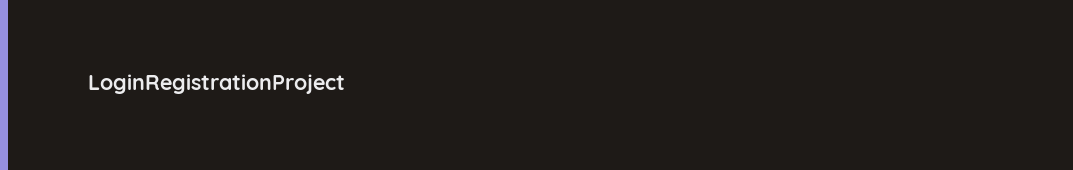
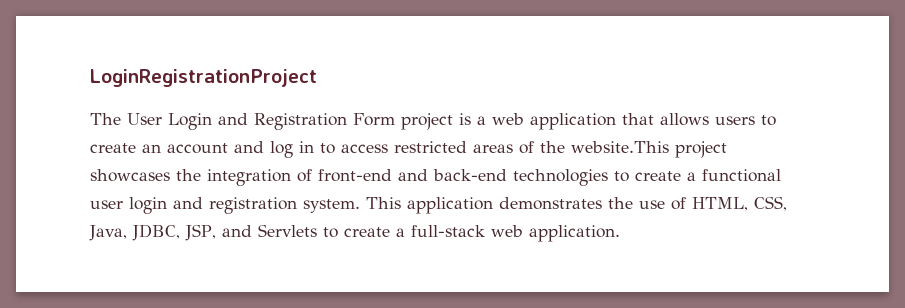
+ The User Login and Registration Form project is a web application that allows users to create an account and log in to access restricted areas of the website.This project showcases the integration of front-end and back-end technologies to create a functional user login and registration system. This application demonstrates the use of HTML, CSS, Java, JDBC, JSP, and Servlets to create a full-stack web application.

